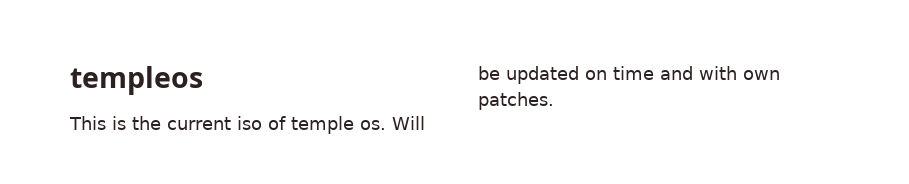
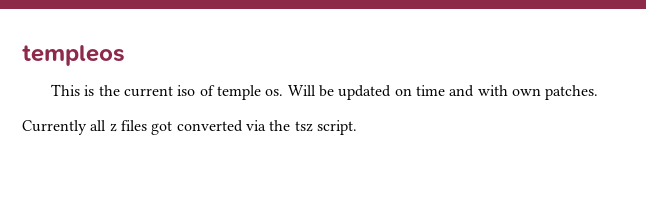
+ Currently all z files got converted via the tsz script.

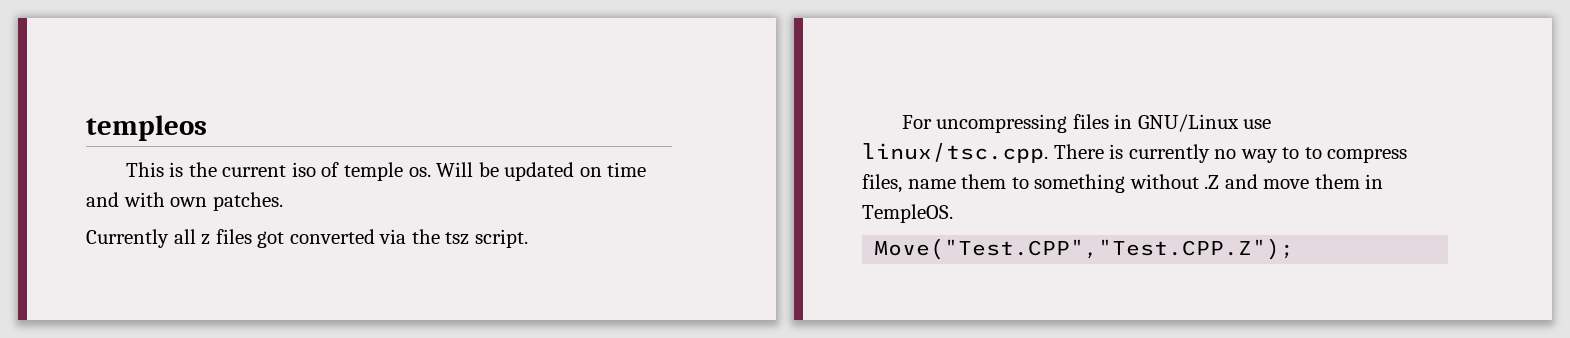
+ For uncompressing files in GNU/Linux use linux/tsc.cpp. There is currently no way to to compress files, name them to something without .Z and move them in TempleOS.
+ Move("Test.CPP","Test.CPP.Z");

